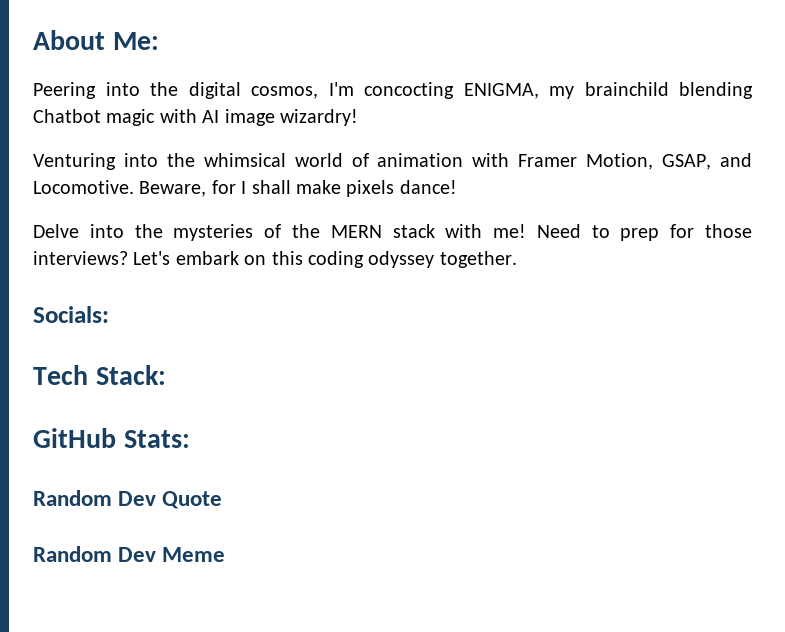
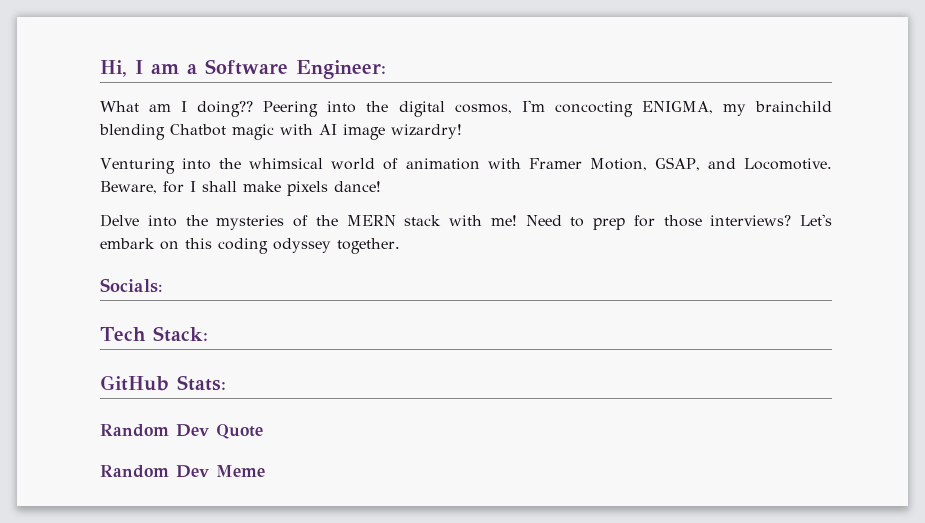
- About Me:
- Peering into the digital cosmos, I'm concocting ENIGMA, my brainchild blending Chatbot magic with AI image wizardry!
+ Hi, I am a Software Engineer:
+ What am I doing?? Peering into the digital cosmos, I'm concocting ENIGMA, my brainchild blending Chatbot magic with AI image wizardry!

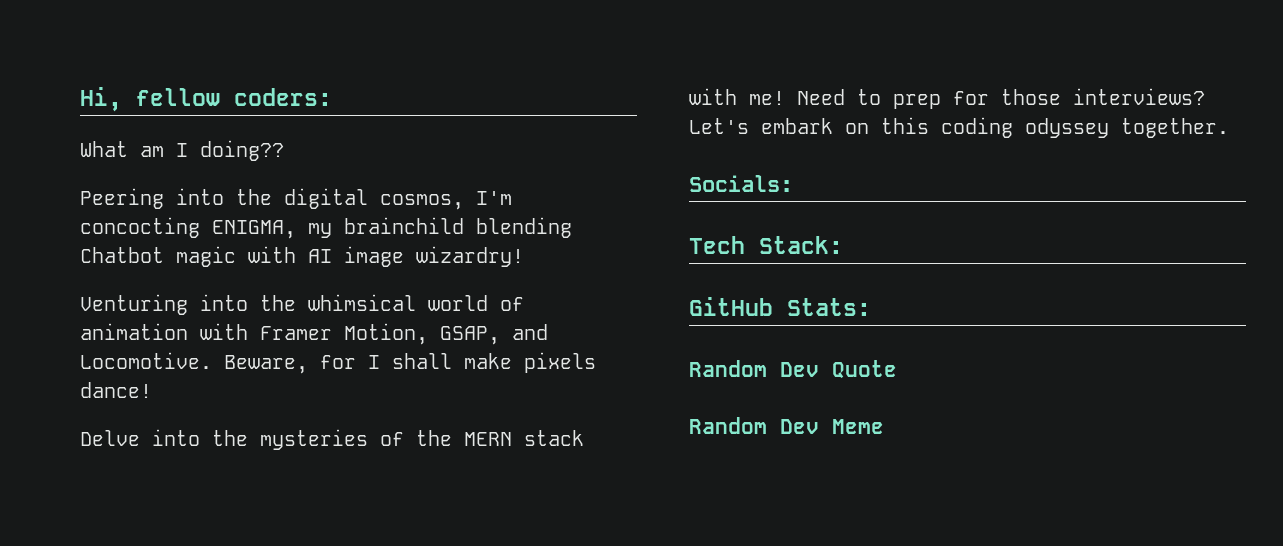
- Hi, I am a Software Engineer:
+ Hi, fellow coders:
- What am I doing?? Peering into the digital cosmos, I'm concocting ENIGMA, my brainchild blending Chatbot magic with AI image wizardry!
+ What am I doing??
+ Peering into the digital cosmos, I'm concocting ENIGMA, my brainchild blending Chatbot magic with AI image wizardry!

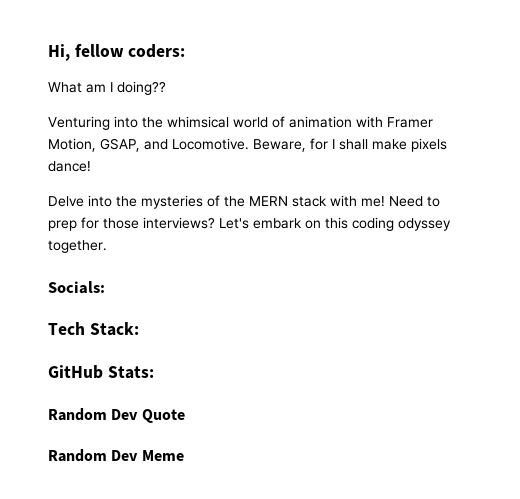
- Peering into the digital cosmos, I'm concocting ENIGMA, my brainchild blending Chatbot magic with AI image wizardry!

